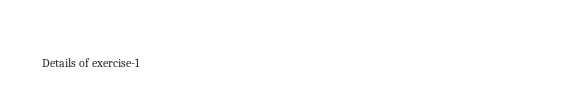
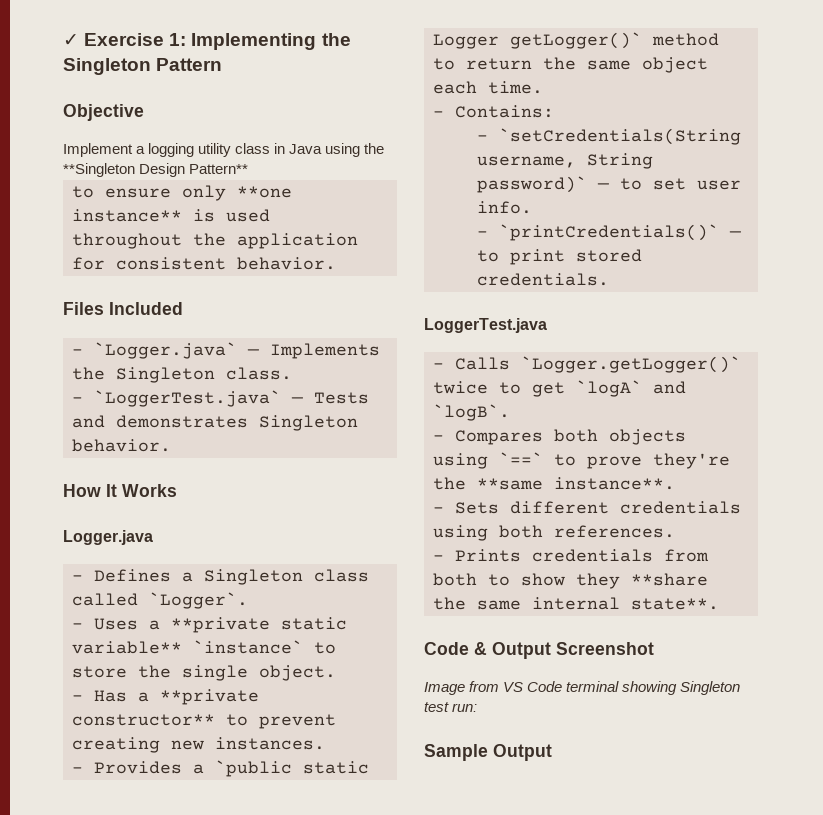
- Details of exercise-1
+ ✓ Exercise 1: Implementing the Singleton Pattern
+ Objective
+ Implement a logging utility class in Java using the **Singleton Design Pattern**
+ to ensure only **one instance** is used throughout the application for consistent behavior.
+ Files Included
+ - `Logger.java` — Implements the Singleton class.
+ - `LoggerTest.java` — Tests and demonstrates Singleton behavior.
+ How It Works
+ Logger.java
+ - Defines a Singleton class called `Logger`.
+ - Uses a **private static variable** `instance` to store the single object.
+ - Has a **private constructor** to prevent creating new instances.
+ - Provides a `public static Logger getLogger()` method to return the same object each time.
+ - Contains:
+ - `setCredentials(String username, String password)` — to set user info.
+ - `printCredentials()` — to print stored credentials.
+ LoggerTest.java
+ - Calls `Logger.getLogger()` twice to get `logA` and `logB`.
+ - Compares both objects using `==` to prove they're the **same instance**.
+ - Sets different credentials using both references.
+ - Prints credentials from both to show they **share the same internal state**.
+ Code & Output Screenshot
+ Image from VS Code terminal showing Singleton test run:
+ Sample Output

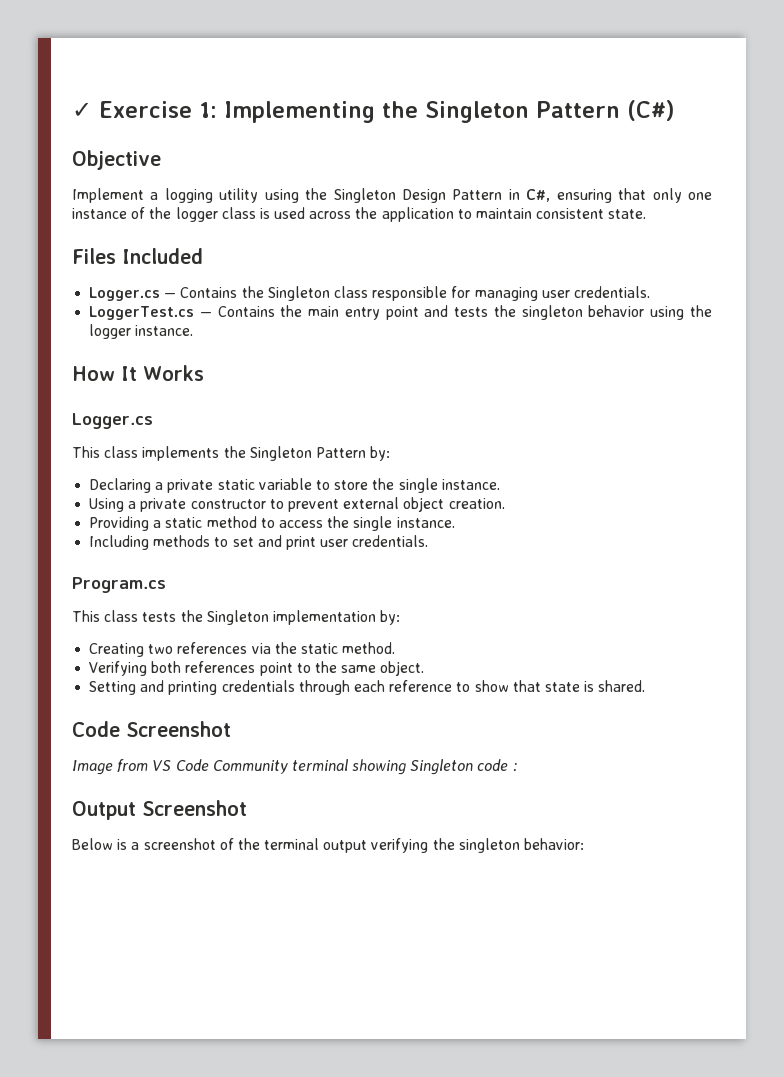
- ✓ Exercise 1: Implementing the Singleton Pattern
+ ✓ Exercise 1: Implementing the Singleton Pattern (C#)
- Implement a logging utility class in Java using the **Singleton Design Pattern**
- to ensure only **one instance** is used throughout the application for consistent behavior.
+ Implement a logging utility using the Singleton Design Pattern in C#, ensuring that only one instance of the logger class is used across the application to maintain consistent state.
  Files Included
- - `Logger.java` — Implements the Singleton class.
- - `LoggerTest.java` — Tests and demonstrates Singleton behavior.
+ Logger.cs — Contains the Singleton class responsible for managing user credentials.
+ LoggerTest.cs — Contains the main entry point and tests the singleton behavior using the logger instance.
  How It Works
- Logger.java
- - Defines a Singleton class called `Logger`.
- - Uses a **private static variable** `instance` to store the single object.
- - Has a **private constructor** to prevent creating new instances.
- - Provides a `public static Logger getLogger()` method to return the same object each time.
- - Contains:
- - `setCredentials(String username, String password)` — to set user info.
- - `printCredentials()` — to print stored credentials.
- LoggerTest.java
- - Calls `Logger.getLogger()` twice to get `logA` and `logB`.
- - Compares both objects using `==` to prove they're the **same instance**.
- - Sets different credentials using both references.
- - Prints credentials from both to show they **share the same internal state**.
- Code & Output Screenshot
+ Logger.cs
+ This class implements the Singleton Pattern by:
+ Declaring a private static variable to store the single instance.
+ Using a private constructor to prevent external object creation.
+ Providing a static method to access the single instance.
+ Including methods to set and print user credentials.
+ Program.cs
+ This class tests the Singleton implementation by:
+ Creating two references via the static method.
+ Verifying both references point to the same object.
+ Setting and printing credentials through each reference to show that state is shared.
+ Code Screenshot
- Image from VS Code terminal showing Singleton test run:
- Sample Output
+ Image from VS Code Community terminal showing Singleton code :
+ Output Screenshot
+ Below is a screenshot of the terminal output verifying the singleton behavior:

